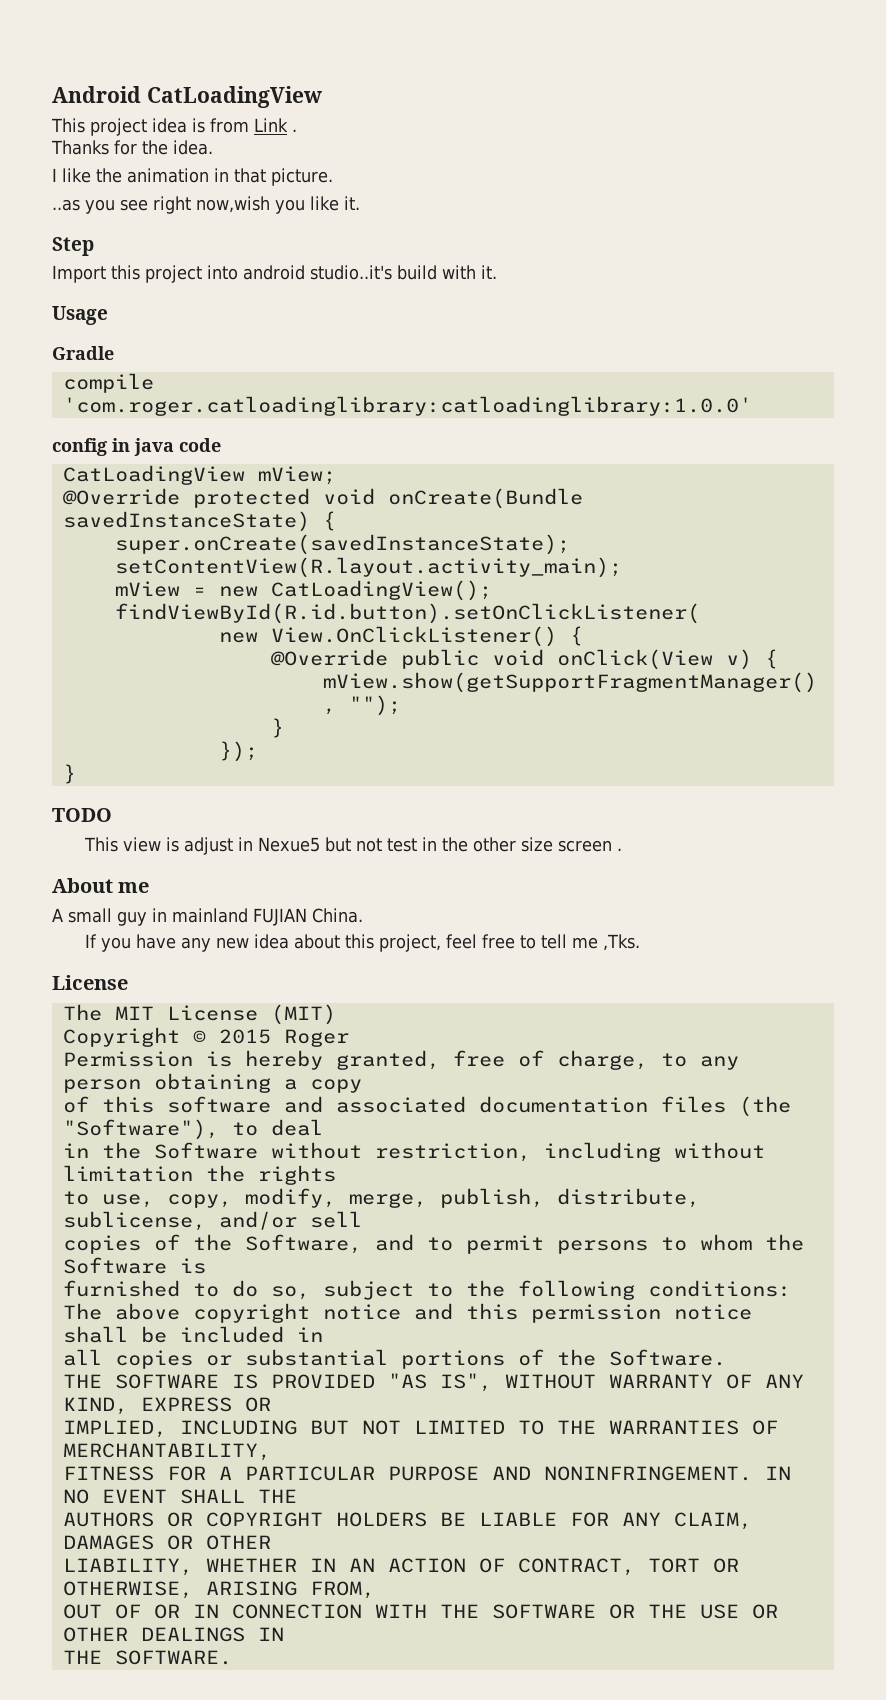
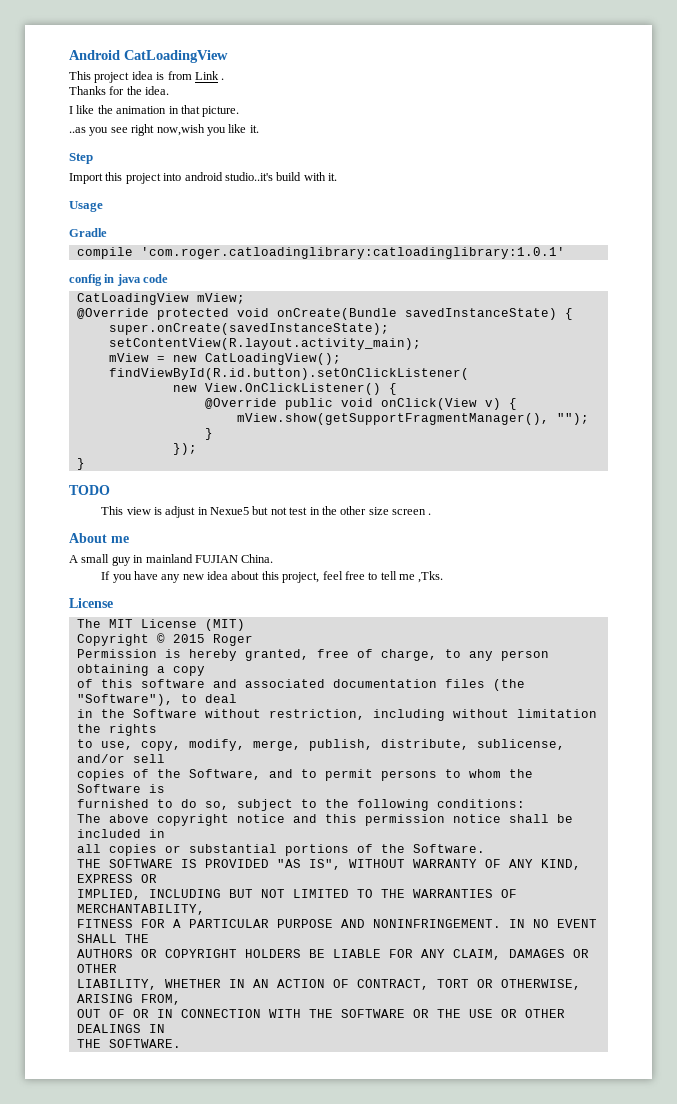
- compile 'com.roger.catloadinglibrary:catloadinglibrary:1.0.0'
+ compile 'com.roger.catloadinglibrary:catloadinglibrary:1.0.1'

